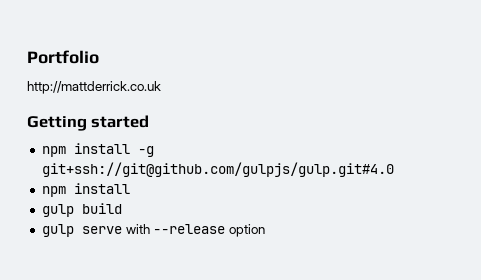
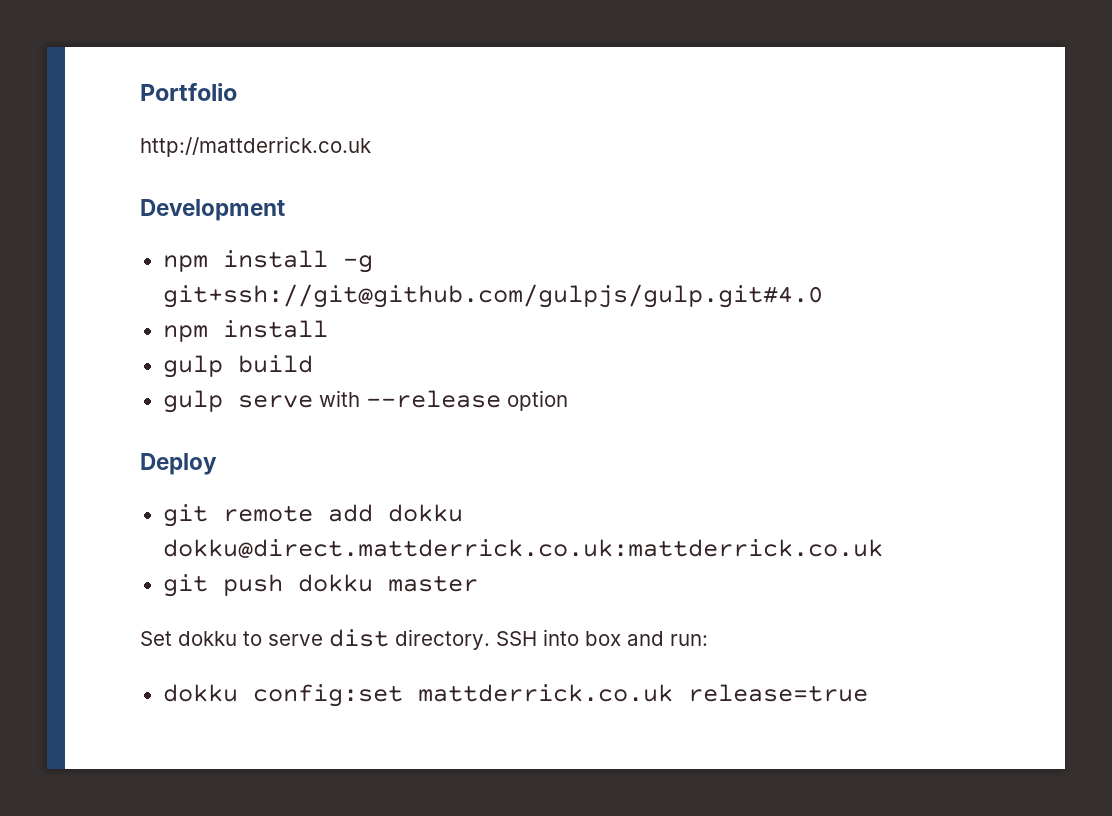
- Getting started
+ Development
+ Deploy
+ git remote add dokku dokku@direct.mattderrick.co.uk:mattderrick.co.uk
+ git push dokku master
+ Set dokku to serve dist directory. SSH into box and run:
+ dokku config:set mattderrick.co.uk release=true

